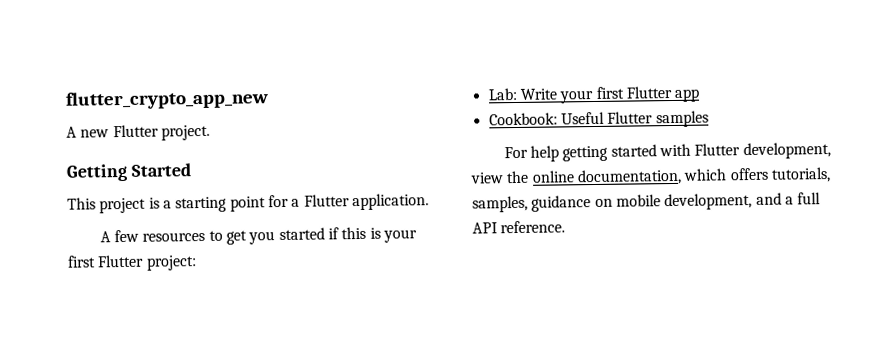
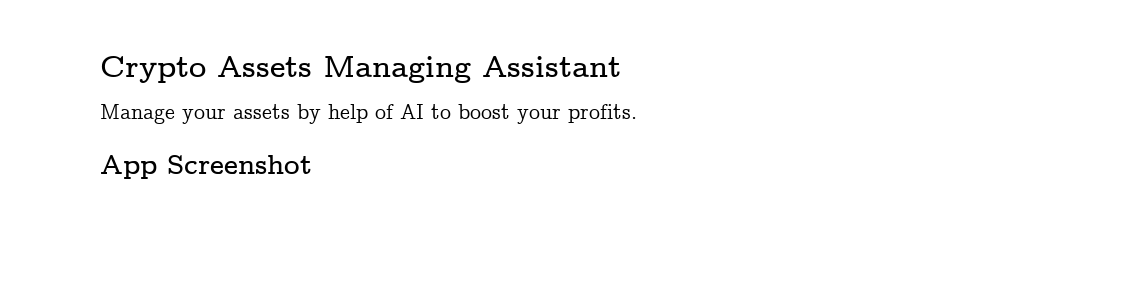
- flutter_crypto_app_new
- A new Flutter project.
- Getting Started
- This project is a starting point for a Flutter application.
- A few resources to get you started if this is your first Flutter project:
- Lab: Write your first Flutter app
- Cookbook: Useful Flutter samples
- For help getting started with Flutter development, view the online documentation, which offers tutorials, samples, guidance on mobile development, and a full API reference.
+ Crypto Assets Managing Assistant
+ Manage your assets by help of AI to boost your profits.
+ App Screenshot

